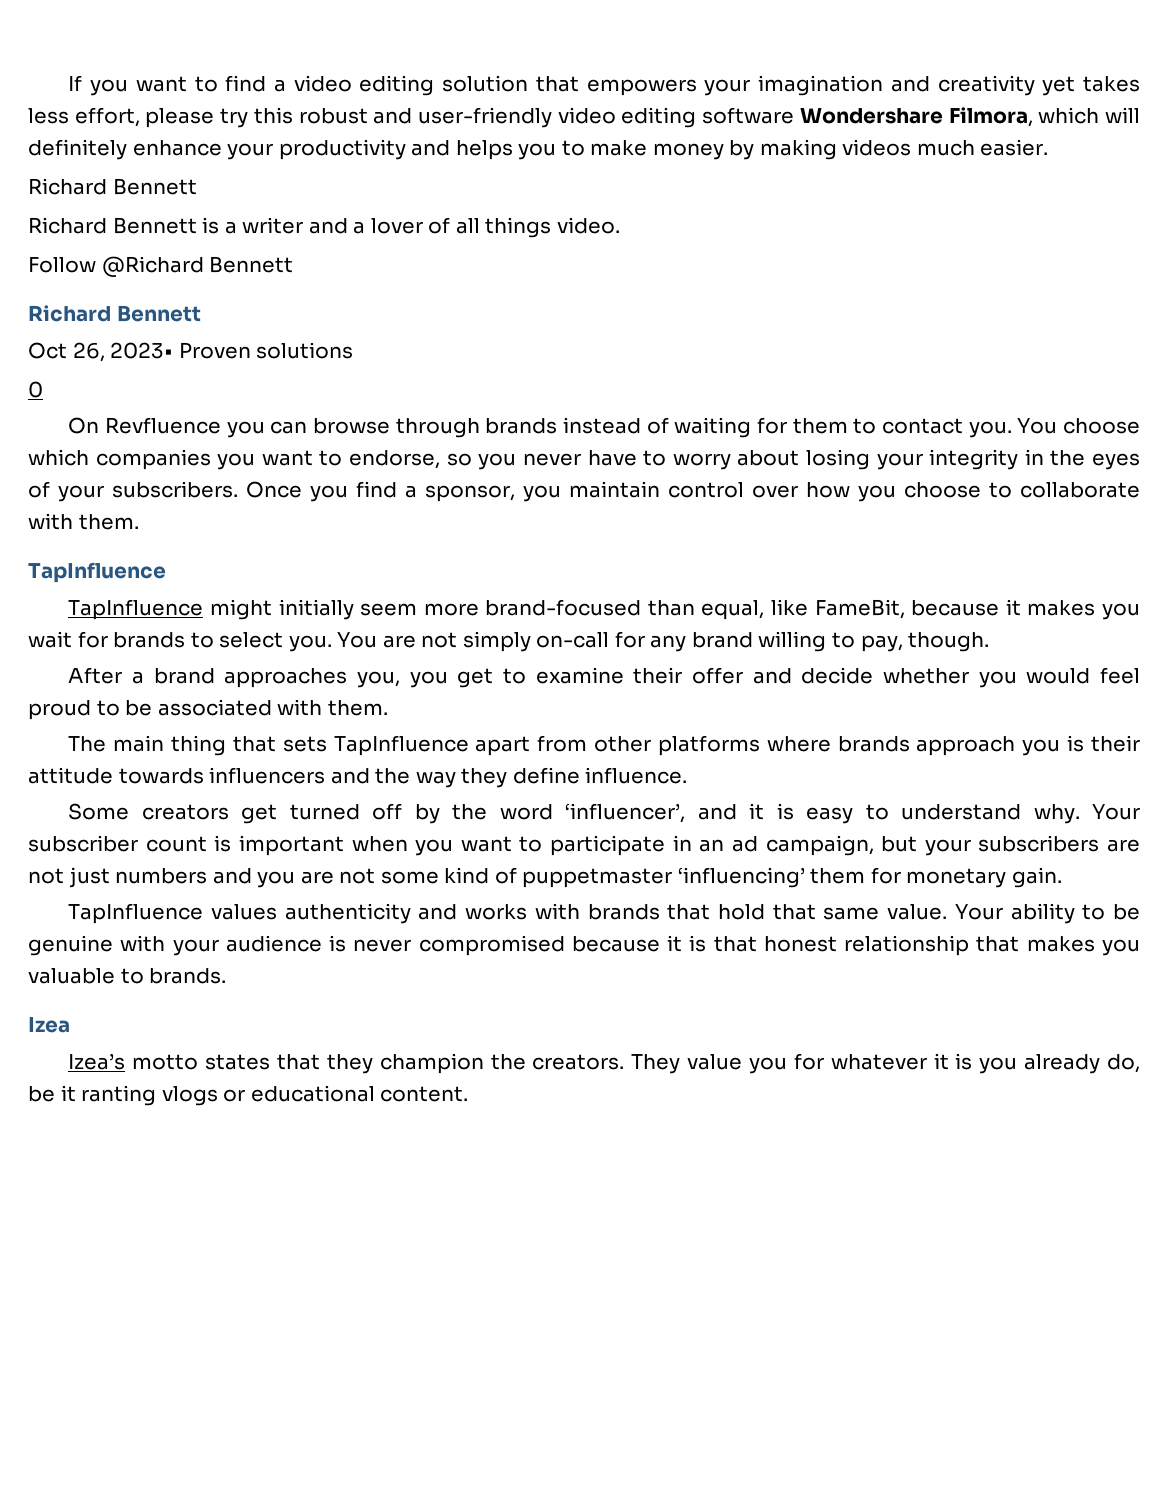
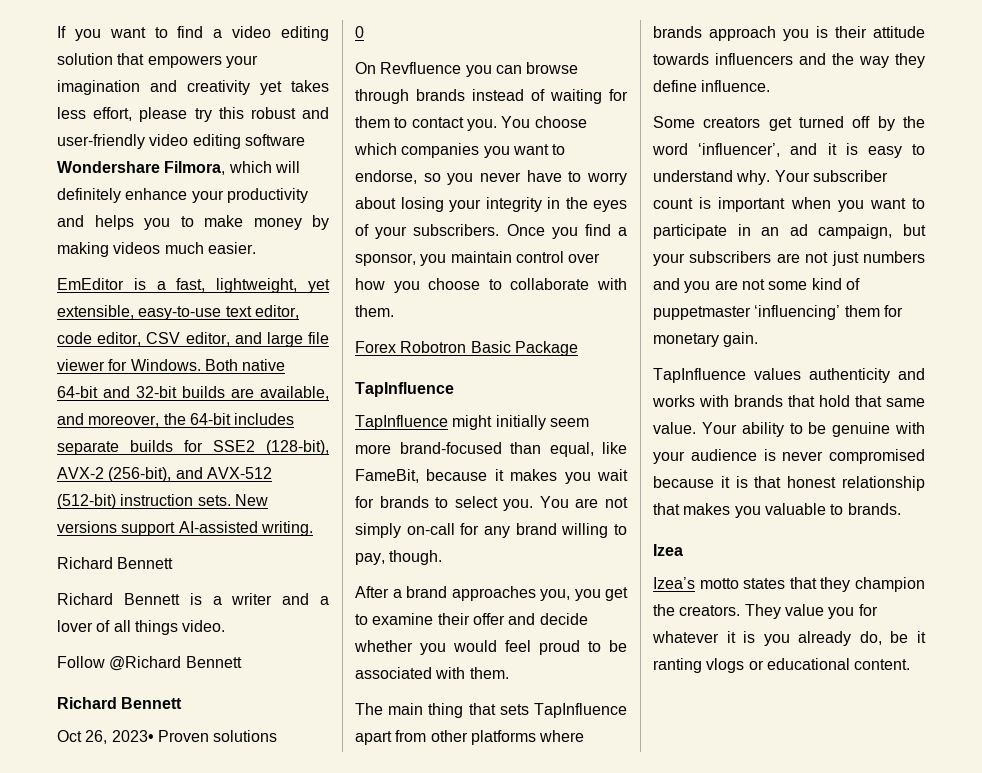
+ EmEditor is a fast, lightweight, yet extensible, easy-to-use text editor, code editor, CSV editor, and large file viewer for Windows. Both native 64-bit and 32-bit builds are available, and moreover, the 64-bit includes separate builds for SSE2 (128-bit), AVX-2 (256-bit), and AVX-512 (512-bit) instruction sets. New versions support AI-assisted writing.
+ Forex Robotron Basic Package

